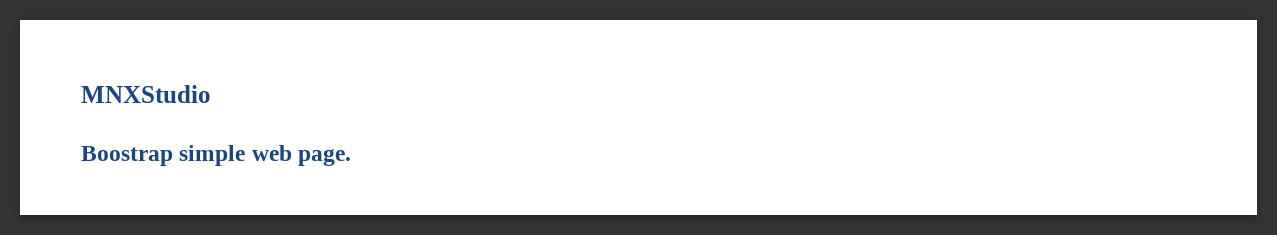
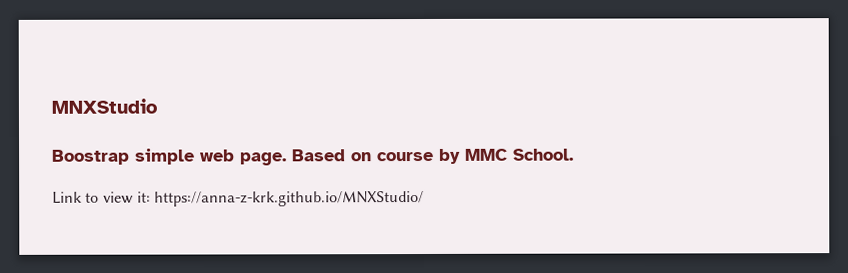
+ Based on course by MMC School.
+ Link to view it: https://anna-z-krk.github.io/MNXStudio/

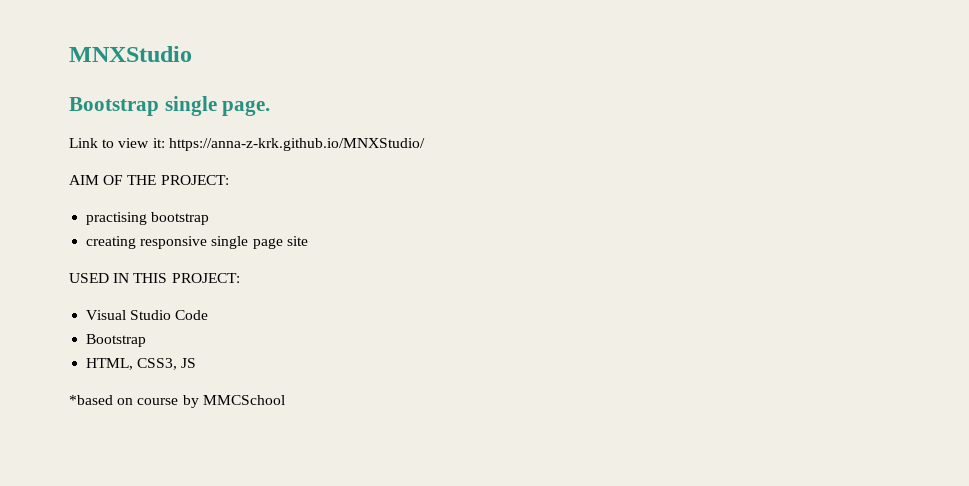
- Boostrap simple web page. Based on course by MMC School.
+ Bootstrap single page.
+ AIM OF THE PROJECT:
+ practising bootstrap
+ creating responsive single page site
+ USED IN THIS PROJECT:
+ Visual Studio Code
+ Bootstrap
+ HTML, CSS3, JS
+ *based on course by MMCSchool

